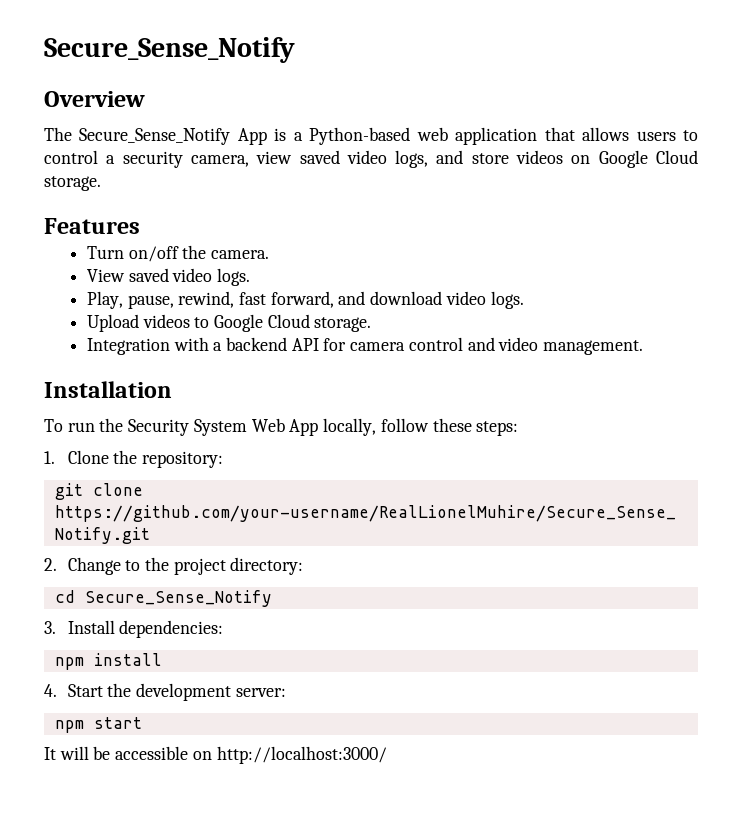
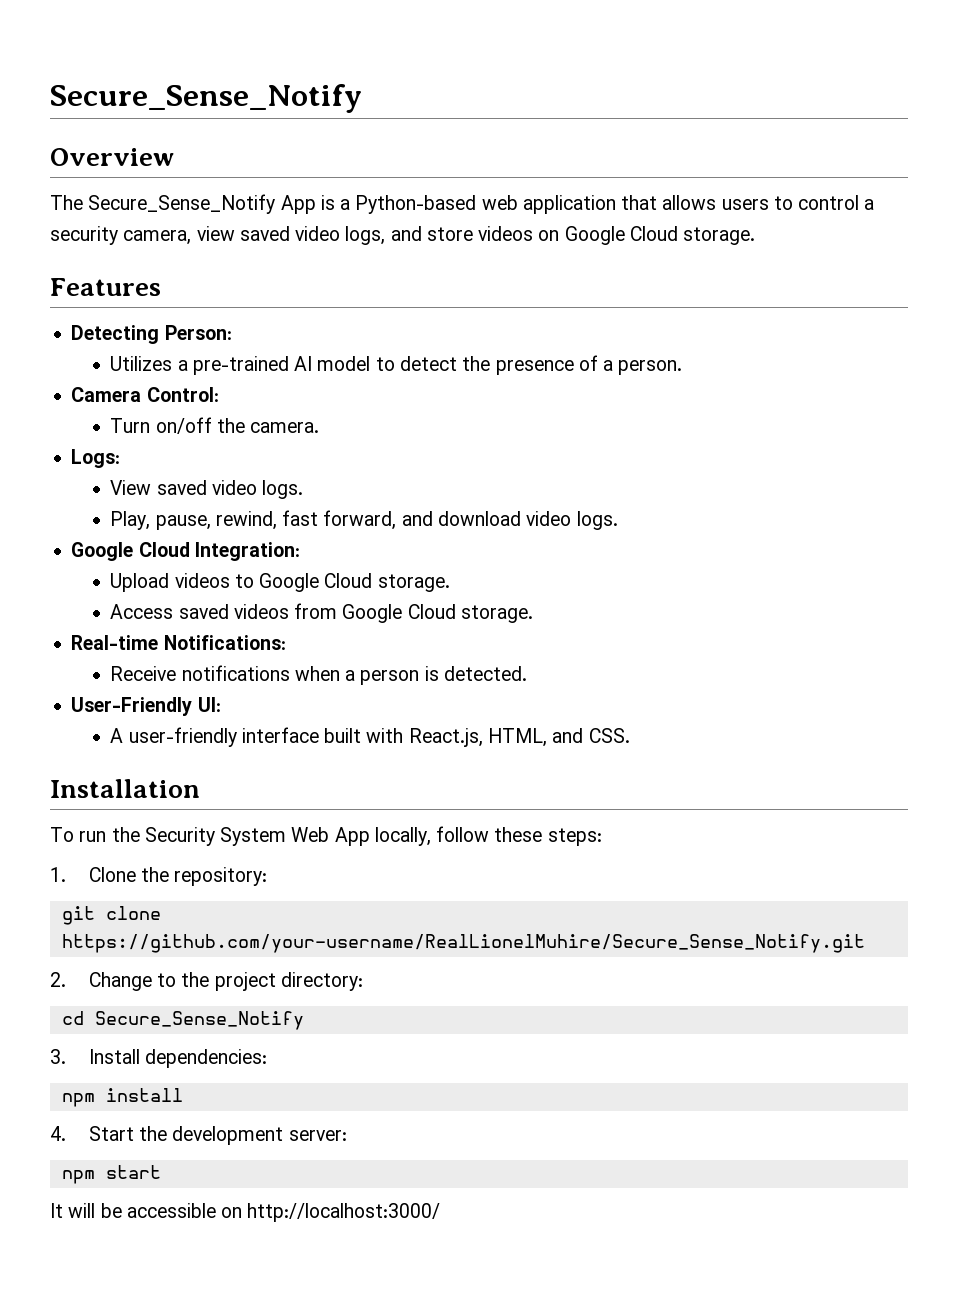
+ Detecting Person:
+ Utilizes a pre-trained AI model to detect the presence of a person.
+ Camera Control:
+ Logs:
+ Google Cloud Integration:
- Integration with a backend API for camera control and video management.
+ Access saved videos from Google Cloud storage.
+ Real-time Notifications:
+ Receive notifications when a person is detected.
+ User-Friendly UI:
+ A user-friendly interface built with React.js, HTML, and CSS.

